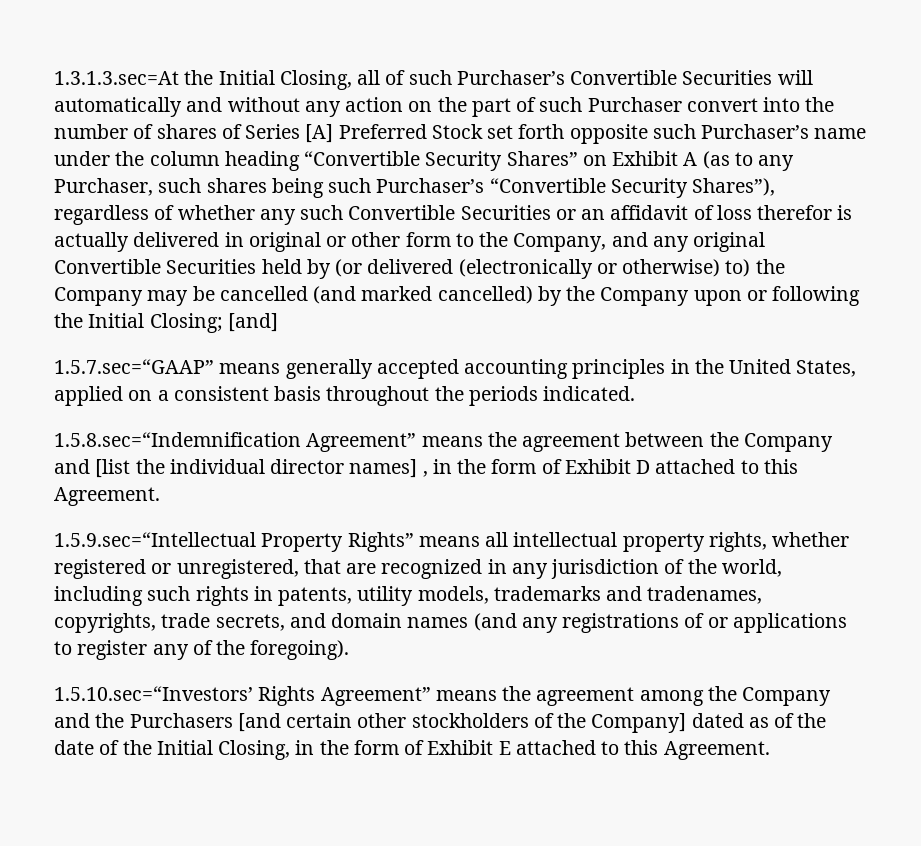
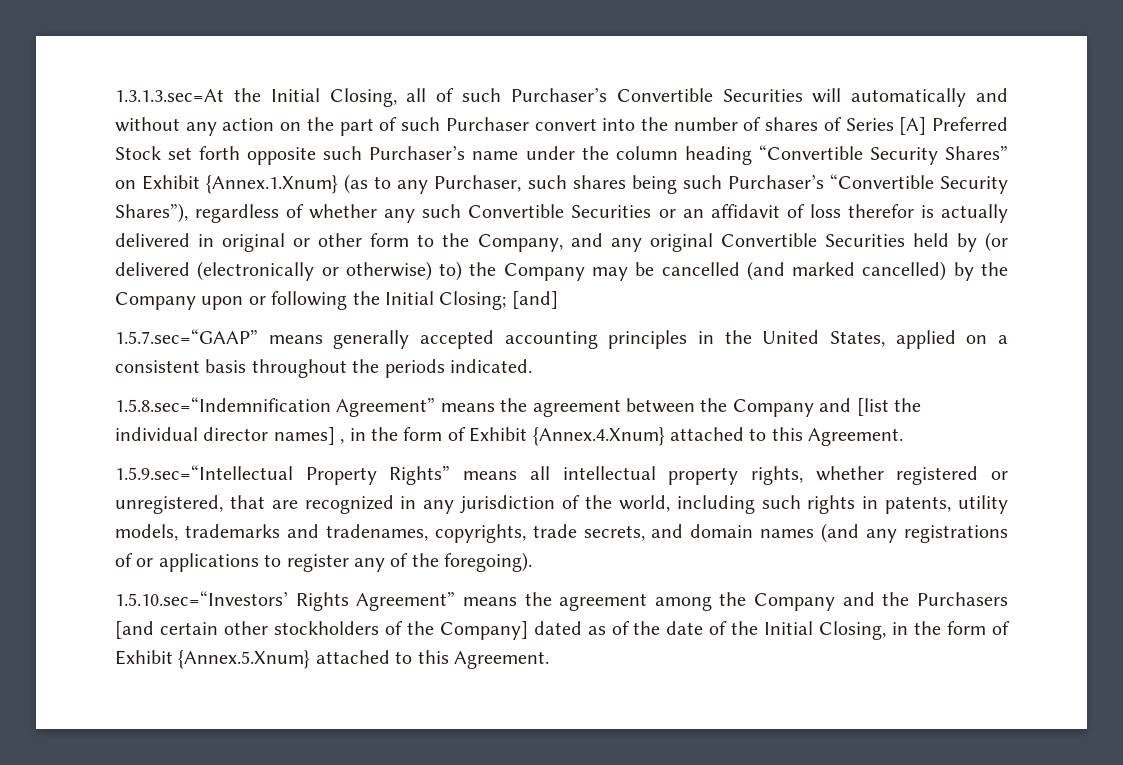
- 1.3.1.3.sec=At the Initial Closing, all of such Purchaser’s Convertible Securities will automatically and without any action on the part of such Purchaser convert into the number of shares of Series [A] Preferred Stock set forth opposite such Purchaser’s name under the column heading “Convertible Security Shares” on Exhibit A (as to any Purchaser, such shares being such Purchaser’s “Convertible Security Shares”), regardless of whether any such Convertible Securities or an affidavit of loss therefor is actually delivered in original or other form to the Company, and any original Convertible Securities held by (or delivered (electronically or otherwise) to) the Company may be cancelled (and marked cancelled) by the Company upon or following the Initial Closing;
+ 1.3.1.3.sec=At the Initial Closing, all of such Purchaser’s Convertible Securities will automatically and without any action on the part of such Purchaser convert into the number of shares of Series [A] Preferred Stock set forth opposite such Purchaser’s name under the column heading “Convertible Security Shares” on Exhibit {Annex.1.Xnum} (as to any Purchaser, such shares being such Purchaser’s “Convertible Security Shares”), regardless of whether any such Convertible Securities or an affidavit of loss therefor is actually delivered in original or other form to the Company, and any original Convertible Securities held by (or delivered (electronically or otherwise) to) the Company may be cancelled (and marked cancelled) by the Company upon or following the Initial Closing;
- 1.5.8.sec=“Indemnification Agreement” means the agreement between the Company and [list the individual director names] , in the form of Exhibit D attached to this Agreement.
+ 1.5.8.sec=“Indemnification Agreement” means the agreement between the Company and [list the individual director names] , in the form of Exhibit {Annex.4.Xnum} attached to this Agreement.
- 1.5.10.sec=“Investors’ Rights Agreement” means the agreement among the Company and the Purchasers [and certain other stockholders of the Company] dated as of the date of the Initial Closing, in the form of Exhibit E attached to this Agreement.
+ 1.5.10.sec=“Investors’ Rights Agreement” means the agreement among the Company and the Purchasers [and certain other stockholders of the Company] dated as of the date of the Initial Closing, in the form of Exhibit {Annex.5.Xnum} attached to this Agreement.

